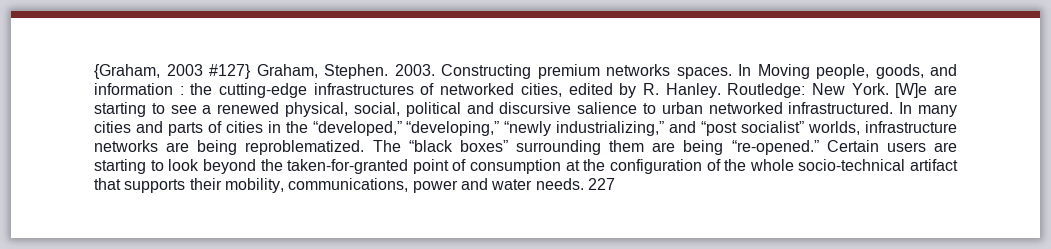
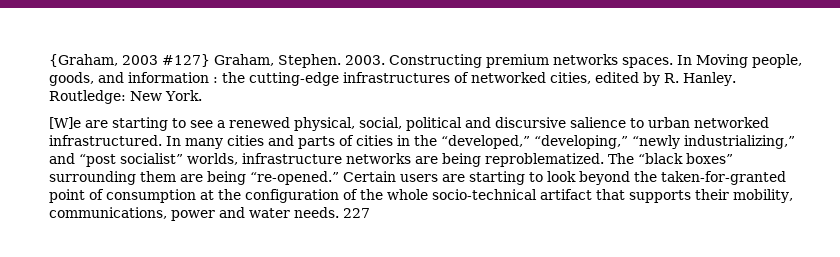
- Routledge: New York. [W]e are starting to see a renewed physical, social, political and discursive salience to urban networked infrastructured.
+ Routledge: New York.
+ [W]e are starting to see a renewed physical, social, political and discursive salience to urban networked infrastructured.

